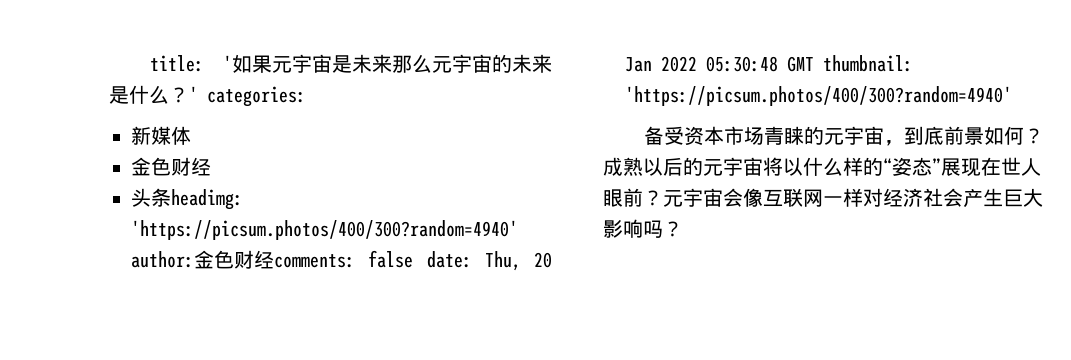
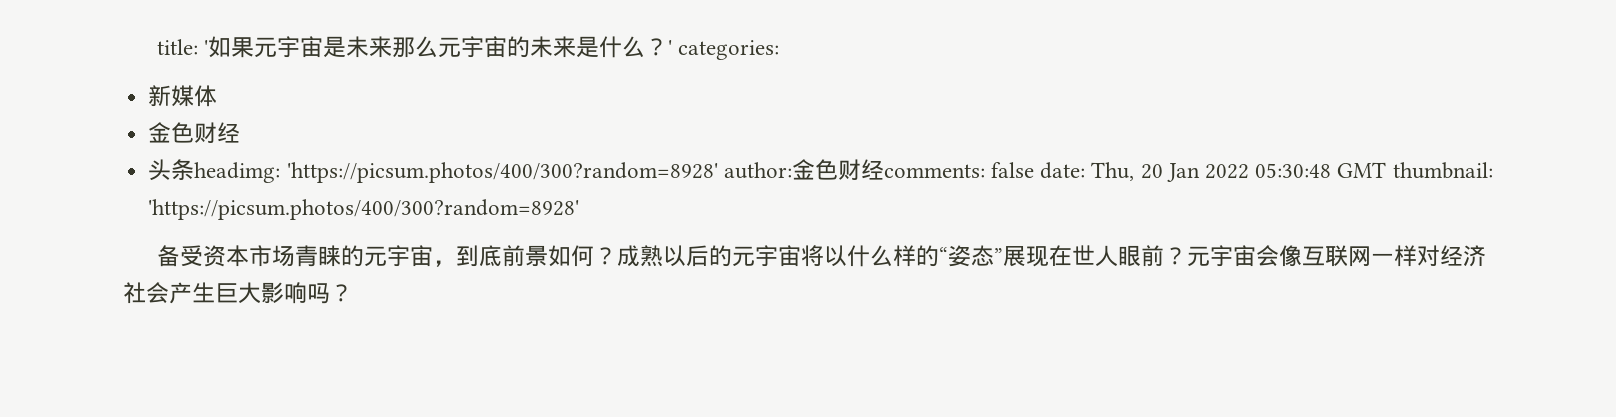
- 头条headimg: 'https://picsum.photos/400/300?random=4940' author:金色财经comments: false date: Thu, 20 Jan 2022 05:30:48 GMT thumbnail: 'https://picsum.photos/400/300?random=4940'
+ 头条headimg: 'https://picsum.photos/400/300?random=8928' author:金色财经comments: false date: Thu, 20 Jan 2022 05:30:48 GMT thumbnail: 'https://picsum.photos/400/300?random=8928'

